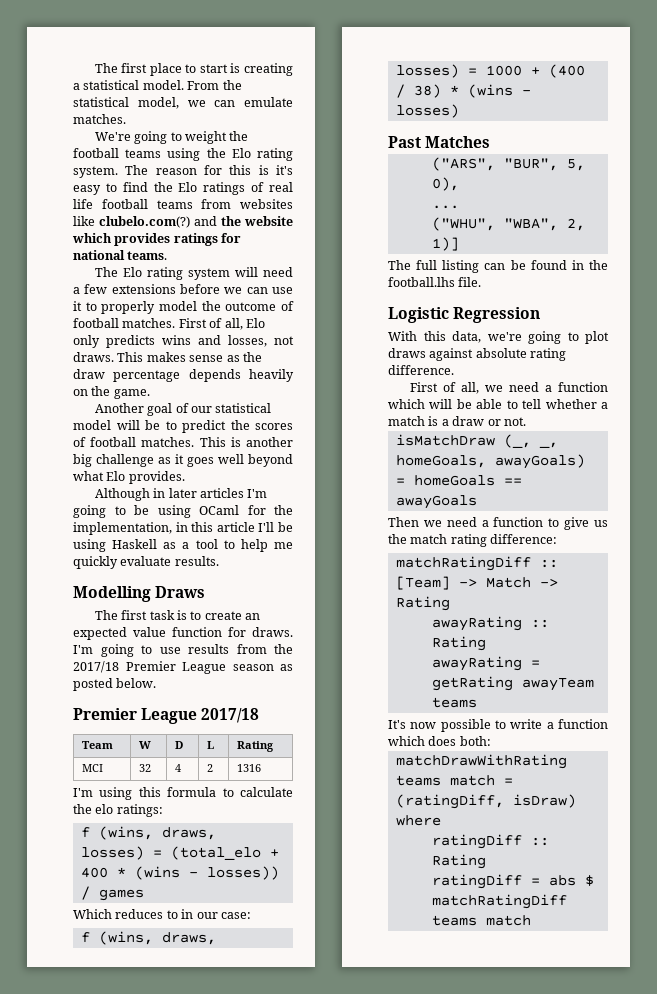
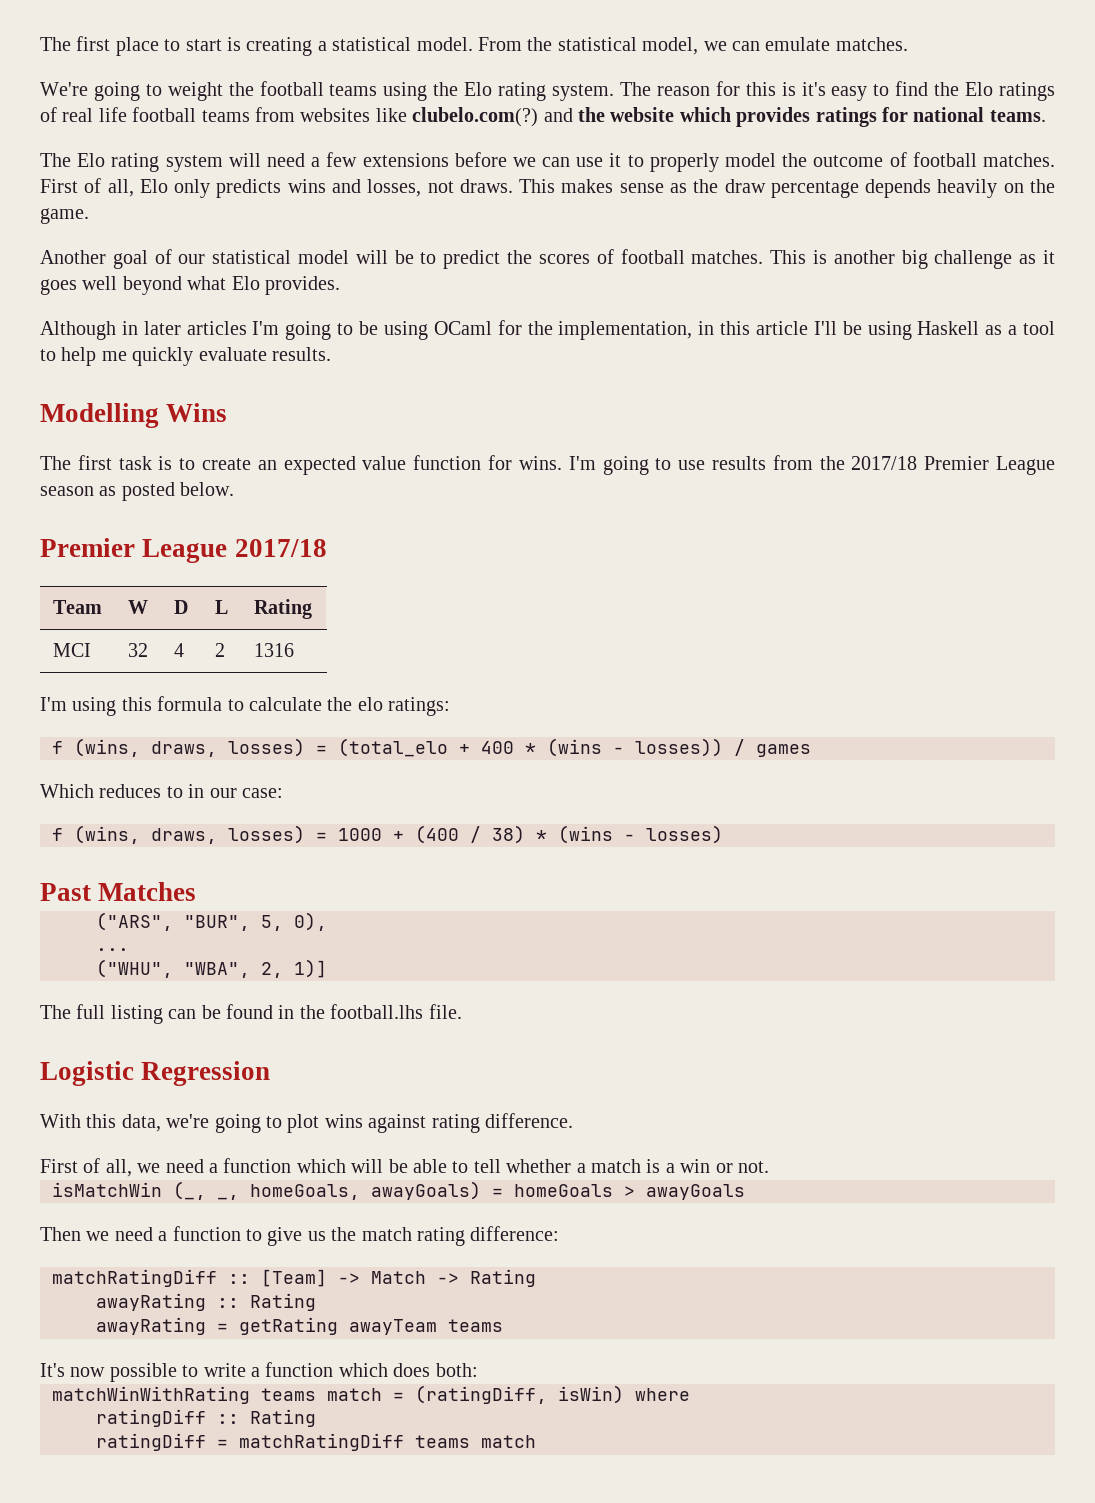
- Modelling Draws
+ Modelling Wins
- The first task is to create an expected value function for draws.
+ The first task is to create an expected value function for wins.
- With this data, we're going to plot draws against absolute rating difference.
+ With this data, we're going to plot wins against rating difference.
- First of all, we need a function which will be able to tell whether a match is a draw or not.
+ First of all, we need a function which will be able to tell whether a match is a win or not.
- isMatchDraw (_, _, homeGoals, awayGoals) = homeGoals == awayGoals
+ isMatchWin (_, _, homeGoals, awayGoals) = homeGoals > awayGoals
- matchDrawWithRating teams match = (ratingDiff, isDraw) where
+ matchWinWithRating teams match = (ratingDiff, isWin) where
- ratingDiff = abs $ matchRatingDiff teams match
+ ratingDiff = matchRatingDiff teams match

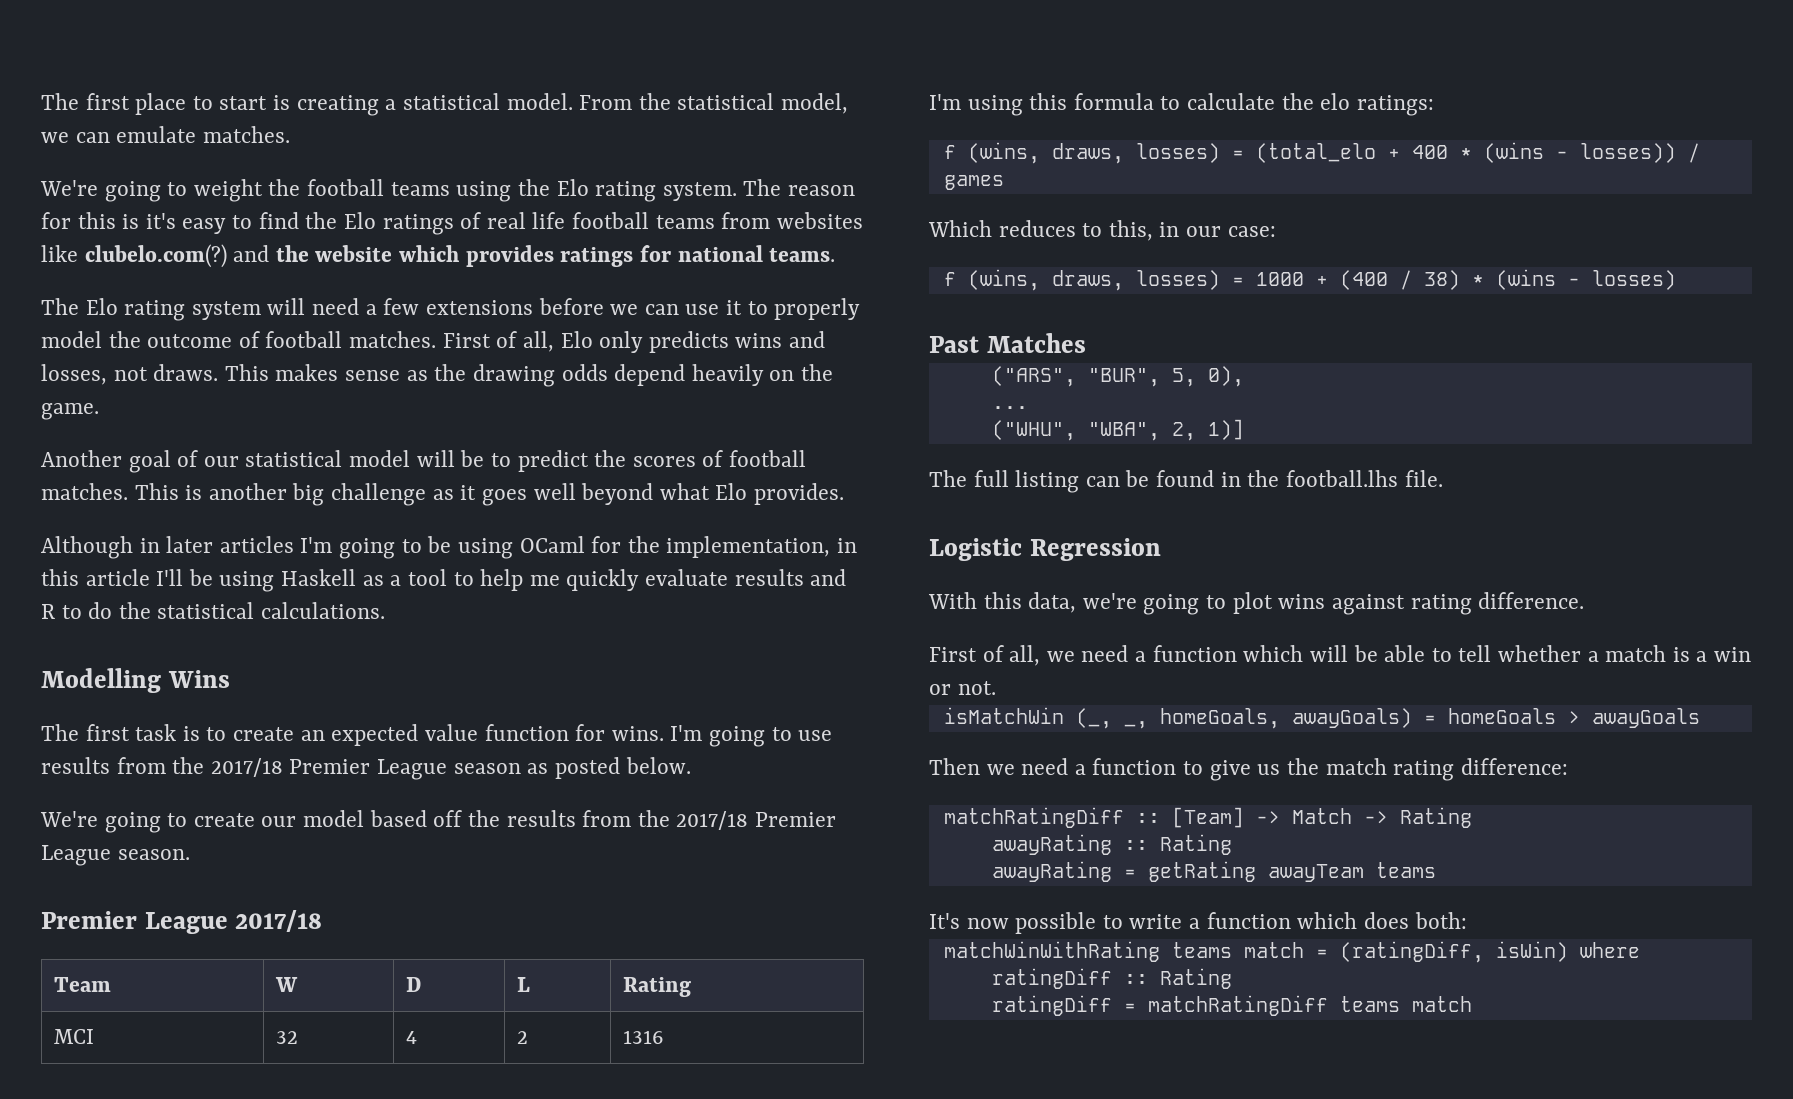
- This makes sense as the draw percentage depends heavily on the game.
+ This makes sense as the drawing odds depend heavily on the game.
- Although in later articles I'm going to be using OCaml for the implementation, in this article I'll be using Haskell as a tool to help me quickly evaluate results.
+ Although in later articles I'm going to be using OCaml for the implementation, in this article I'll be using Haskell as a tool to help me quickly evaluate results and R to do the statistical calculations.
+ We're going to create our model based off the results from the 2017/18 Premier League season.
- Which reduces to in our case:
+ Which reduces to this, in our case:

